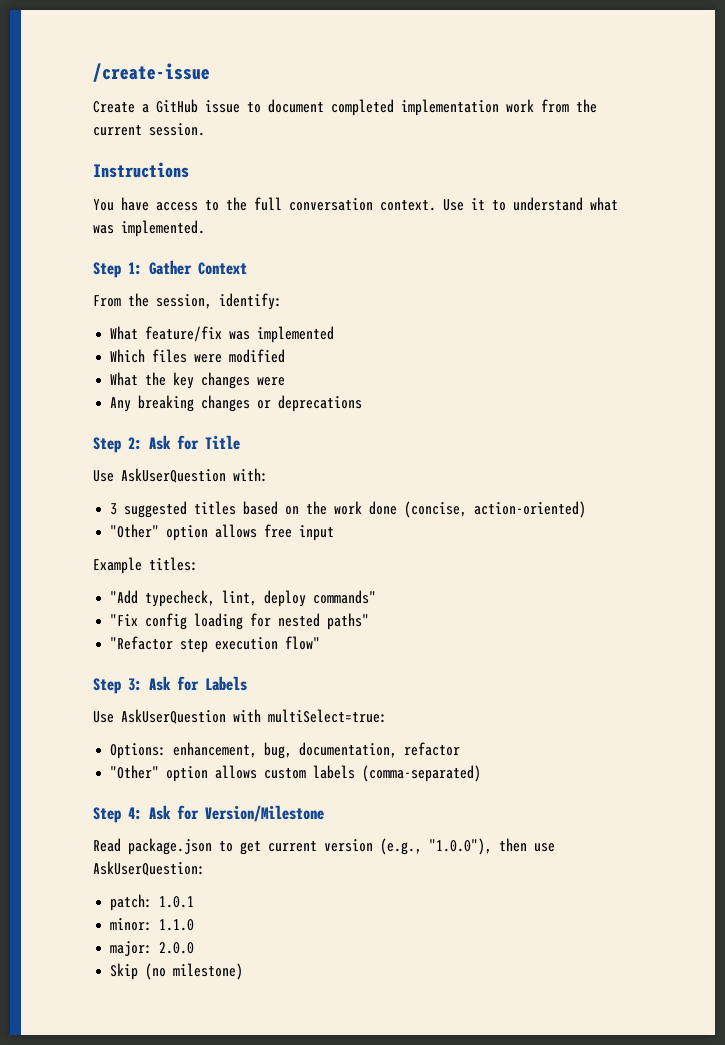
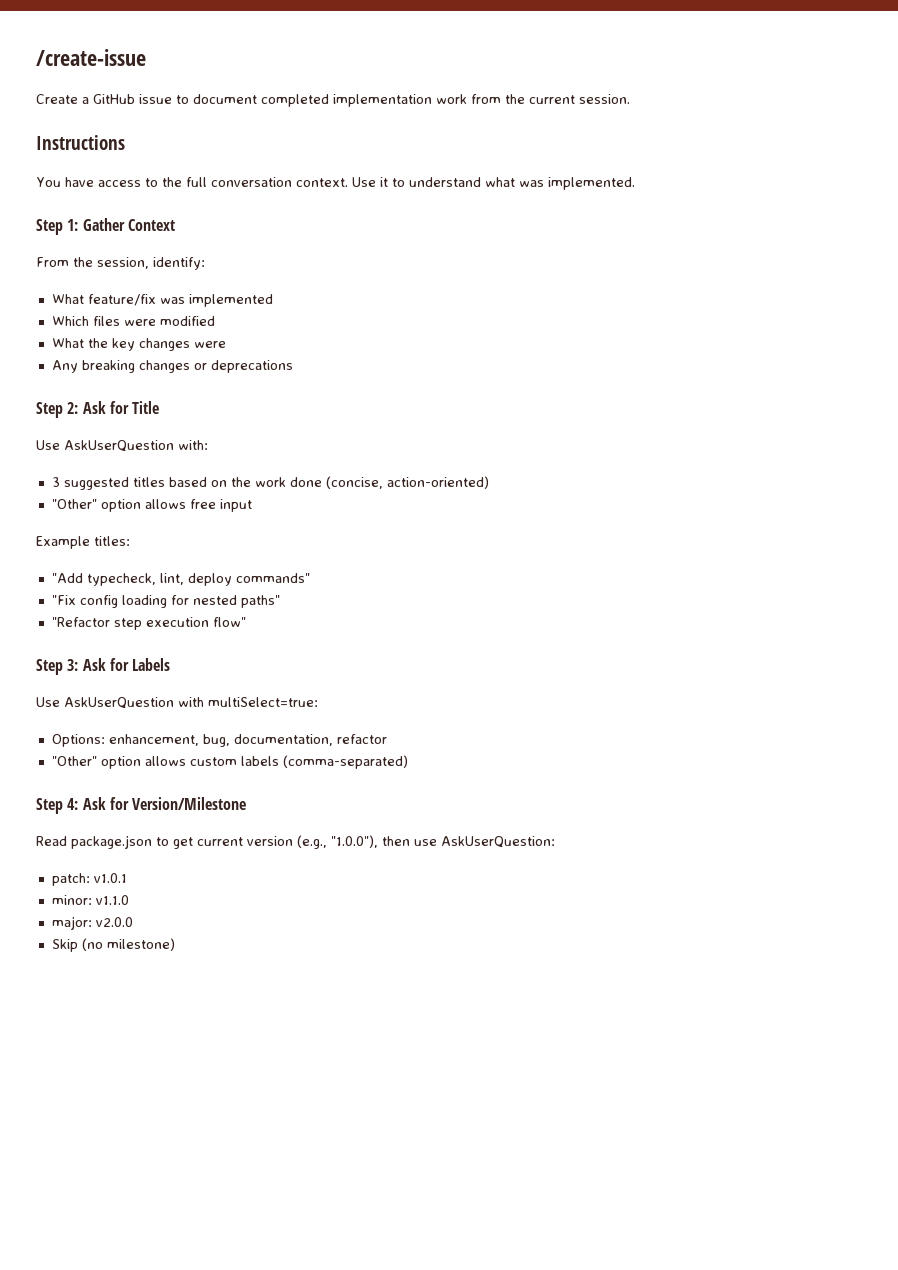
- patch: 1.0.1
+ patch: v1.0.1
- minor: 1.1.0
+ minor: v1.1.0
- major: 2.0.0
+ major: v2.0.0

